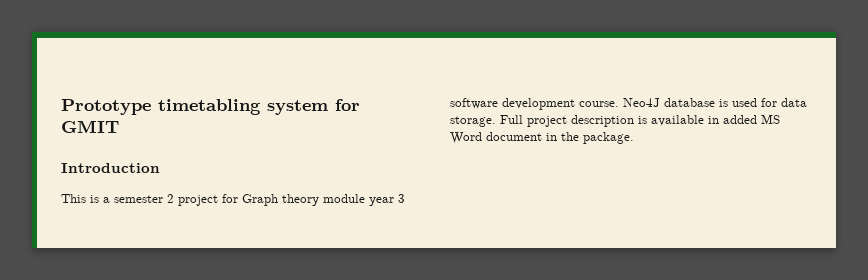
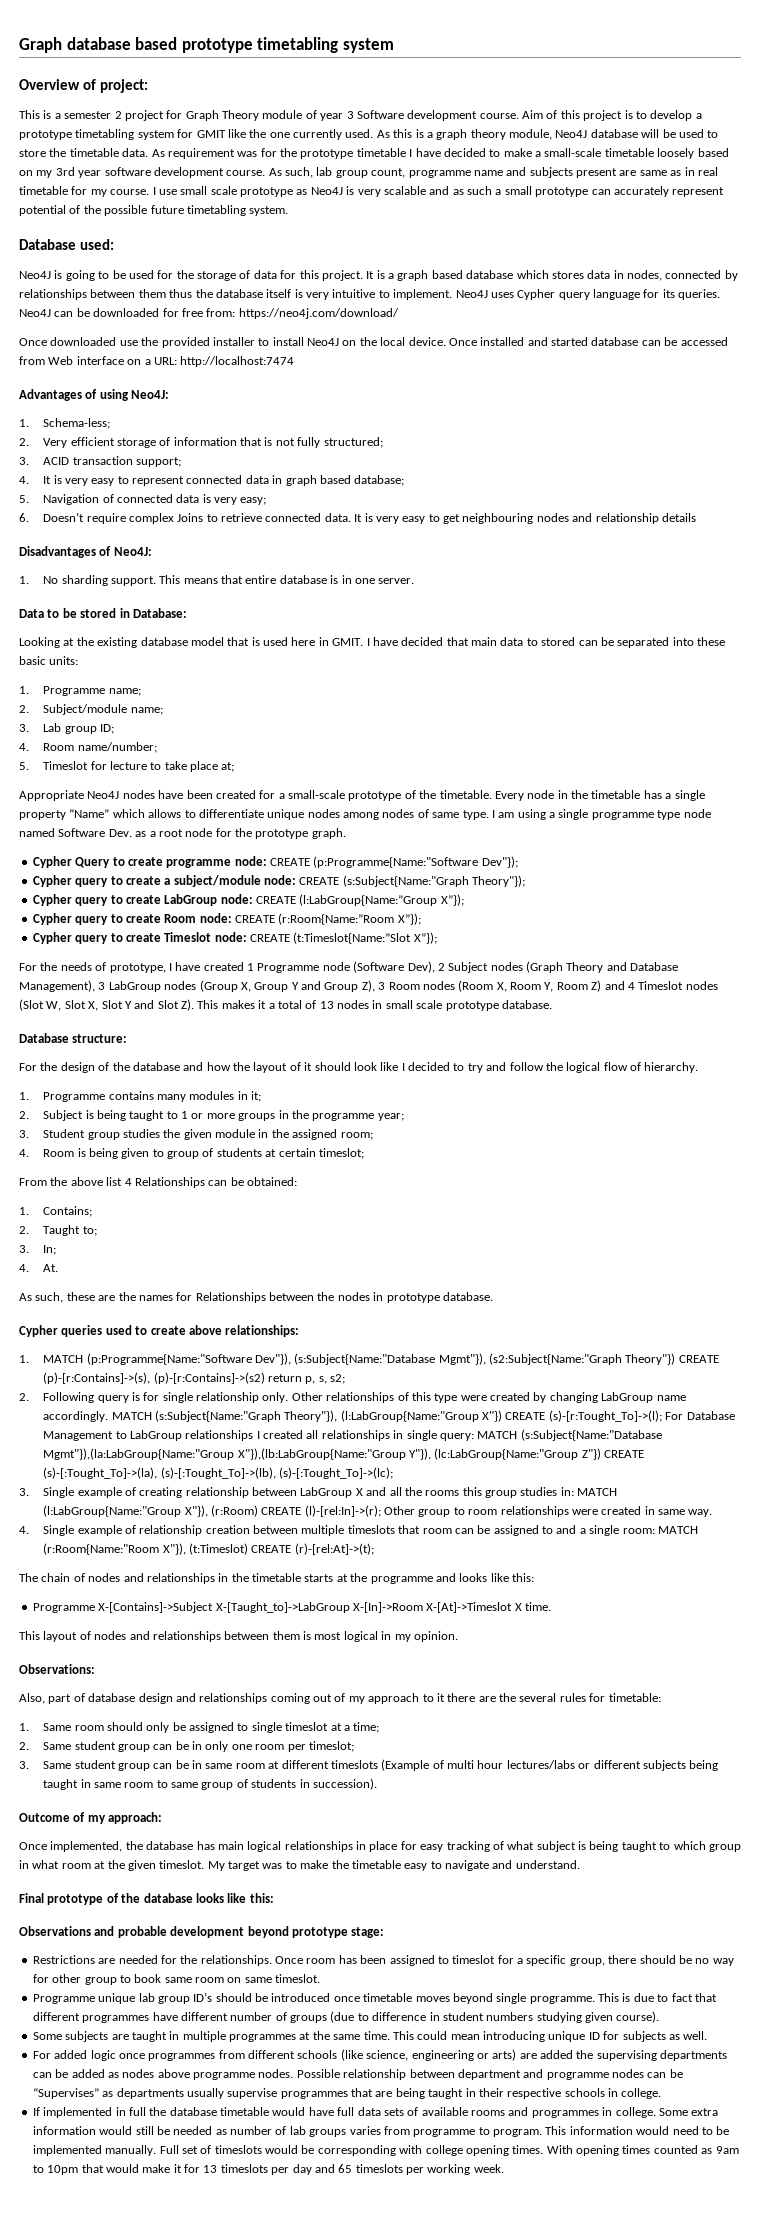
- Prototype timetabling system for GMIT
- Introduction
+ Graph database based prototype timetabling system
+ Overview of project:
- This is a semester 2 project for Graph theory module year 3 software development course. Neo4J database is used for data storage. Full project description is available in added MS Word document in the package.
+ This is a semester 2 project for Graph Theory module of year 3 Software development course. Aim of this project is to develop a prototype timetabling system for GMIT like the one currently used. As this is a graph theory module, Neo4J database will be used to store the timetable data. As requirement was for the prototype timetable I have decided to make a small-scale timetable loosely based on my 3rd year software development course. As such, lab group count, programme name and subjects present are same as in real timetable for my course. I use small scale prototype as Neo4J is very scalable and as such a small prototype can accurately represent potential of the possible future timetabling system.
+ Database used:
+ Neo4J is going to be used for the storage of data for this project. It is a graph based database which stores data in nodes, connected by relationships between them thus the database itself is very intuitive to implement. Neo4J uses Cypher query language for its queries. Neo4J can be downloaded for free from: https://neo4j.com/download/
+ Once downloaded use the provided installer to install Neo4J on the local device. Once installed and started database can be accessed from Web interface on a URL: http://localhost:7474
+ Advantages of using Neo4J:
+ 1. Schema-less;
+ 2. Very efficient storage of information that is not fully structured;
+ 3. ACID transaction support;
+ 4. It is very easy to represent connected data in graph based database;
+ 5. Navigation of connected data is very easy;
+ 6. Doesn’t require complex Joins to retrieve connected data. It is very easy to get neighbouring nodes and relationship details
+ Disadvantages of Neo4J:
+ 1. No sharding support. This means that entire database is in one server.
+ Data to be stored in Database:
+ Looking at the existing database model that is used here in GMIT. I have decided that main data to stored can be separated into these basic units:
+ 1. Programme name;
+ 2. Subject/module name;
+ 3. Lab group ID;
+ 4. Room name/number;
+ 5. Timeslot for lecture to take place at;
+ Appropriate Neo4J nodes have been created for a small-scale prototype of the timetable. Every node in the timetable has a single property “Name” which allows to differentiate unique nodes among nodes of same type. I am using a single programme type node named Software Dev. as a root node for the prototype graph.
+ Cypher Query to create programme node: CREATE (p:Programme{Name:"Software Dev"});
+ Cypher query to create a subject/module node: CREATE (s:Subject{Name:"Graph Theory"});
+ Cypher query to create LabGroup node: CREATE (l:LabGroup{Name:”Group X”});
+ Cypher query to create Room node: CREATE (r:Room{Name:”Room X”});
+ Cypher query to create Timeslot node: CREATE (t:Timeslot{Name:”Slot X”});
+ For the needs of prototype, I have created 1 Programme node (Software Dev), 2 Subject nodes (Graph Theory and Database Management), 3 LabGroup nodes (Group X, Group Y and Group Z), 3 Room nodes (Room X, Room Y, Room Z) and 4 Timeslot nodes (Slot W, Slot X, Slot Y and Slot Z). This makes it a total of 13 nodes in small scale prototype database.
+ Database structure:
+ For the design of the database and how the layout of it should look like I decided to try and follow the logical flow of hierarchy.
+ 1. Programme contains many modules in it;
+ 2. Subject is being taught to 1 or more groups in the programme year;
+ 3. Student group studies the given module in the assigned room;
+ 4. Room is being given to group of students at certain timeslot;
+ From the above list 4 Relationships can be obtained:
+ 1. Contains;
+ 2. Taught to;
+ 3. In;
+ 4. At.
+ As such, these are the names for Relationships between the nodes in prototype database.
+ Cypher queries used to create above relationships:
+ 1. MATCH (p:Programme{Name:"Software Dev"}), (s:Subject{Name:"Database Mgmt"}), (s2:Subject{Name:"Graph Theory"}) CREATE (p)-[r:Contains]->(s), (p)-[r:Contains]->(s2) return p, s, s2;
+ 2. Following query is for single relationship only. Other relationships of this type were created by changing LabGroup name accordingly. MATCH (s:Subject{Name:"Graph Theory"}), (l:LabGroup{Name:"Group X"}) CREATE (s)-[r:Tought_To]->(l); For Database Management to LabGroup relationships I created all relationships in single query: MATCH (s:Subject{Name:"Database Mgmt"}),(la:LabGroup{Name:"Group X"}),(lb:LabGroup{Name:"Group Y"}), (lc:LabGroup{Name:"Group Z"}) CREATE (s)-[:Tought_To]->(la), (s)-[:Tought_To]->(lb), (s)-[:Tought_To]->(lc);
+ 3. Single example of creating relationship between LabGroup X and all the rooms this group studies in: MATCH (l:LabGroup{Name:"Group X"}), (r:Room) CREATE (l)-[rel:In]->(r); Other group to room relationships were created in same way.
+ 4. Single example of relationship creation between multiple timeslots that room can be assigned to and a single room: MATCH (r:Room{Name:"Room X"}), (t:Timeslot) CREATE (r)-[rel:At]->(t);
+ The chain of nodes and relationships in the timetable starts at the programme and looks like this:
+ Programme X-[Contains]->Subject X-[Taught_to]->LabGroup X-[In]->Room X-[At]->Timeslot X time.
+ This layout of nodes and relationships between them is most logical in my opinion.
+ Observations:
+ Also, part of database design and relationships coming out of my approach to it there are the several rules for timetable:
+ 1. Same room should only be assigned to single timeslot at a time;
+ 2. Same student group can be in only one room per timeslot;
+ 3. Same student group can be in same room at different timeslots (Example of multi hour lectures/labs or different subjects being taught in same room to same group of students in succession).
+ Outcome of my approach:
+ Once implemented, the database has main logical relationships in place for easy tracking of what subject is being taught to which group in what room at the given timeslot. My target was to make the timetable easy to navigate and understand.
+ Final prototype of the database looks like this:
+ Observations and probable development beyond prototype stage:
+ Restrictions are needed for the relationships. Once room has been assigned to timeslot for a specific group, there should be no way for other group to book same room on same timeslot.
+ Programme unique lab group ID’s should be introduced once timetable moves beyond single programme. This is due to fact that different programmes have different number of groups (due to difference in student numbers studying given course).
+ Some subjects are taught in multiple programmes at the same time. This could mean introducing unique ID for subjects as well.
+ For added logic once programmes from different schools (like science, engineering or arts) are added the supervising departments can be added as nodes above programme nodes. Possible relationship between department and programme nodes can be “Supervises” as departments usually supervise programmes that are being taught in their respective schools in college.
+ If implemented in full the database timetable would have full data sets of available rooms and programmes in college. Some extra information would still be needed as number of lab groups varies from programme to program. This information would need to be implemented manually. Full set of timeslots would be corresponding with college opening times. With opening times counted as 9am to 10pm that would make it for 13 timeslots per day and 65 timeslots per working week.

